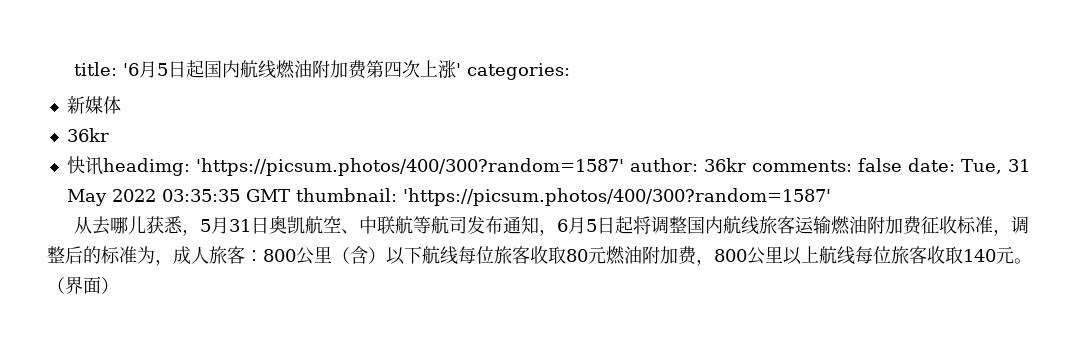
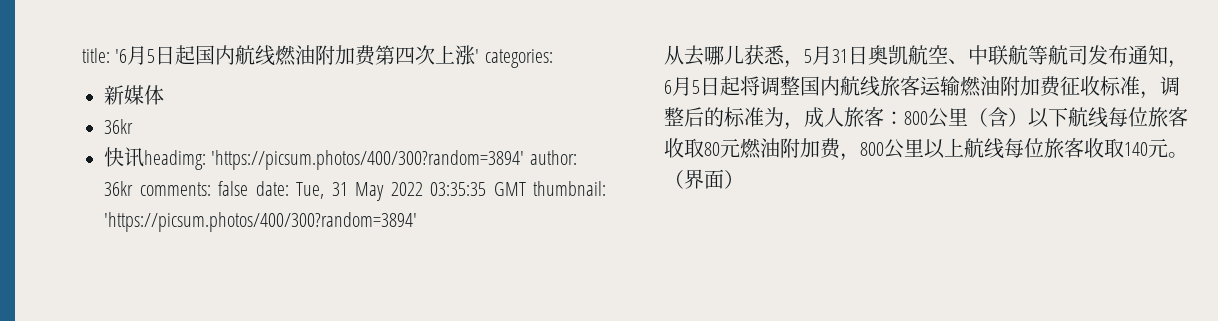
- 快讯headimg: 'https://picsum.photos/400/300?random=1587' author: 36kr comments: false date: Tue, 31 May 2022 03:35:35 GMT thumbnail: 'https://picsum.photos/400/300?random=1587'
+ 快讯headimg: 'https://picsum.photos/400/300?random=3894' author: 36kr comments: false date: Tue, 31 May 2022 03:35:35 GMT thumbnail: 'https://picsum.photos/400/300?random=3894'

